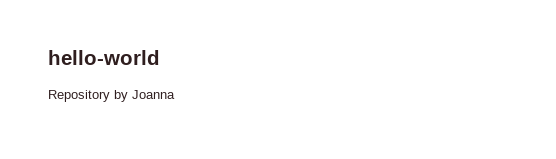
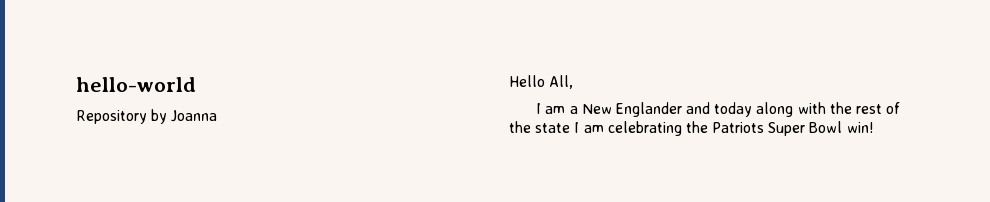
+ Hello All,
+ I am a New Englander and today along with the rest of the state I am celebrating the Patriots Super Bowl win!

